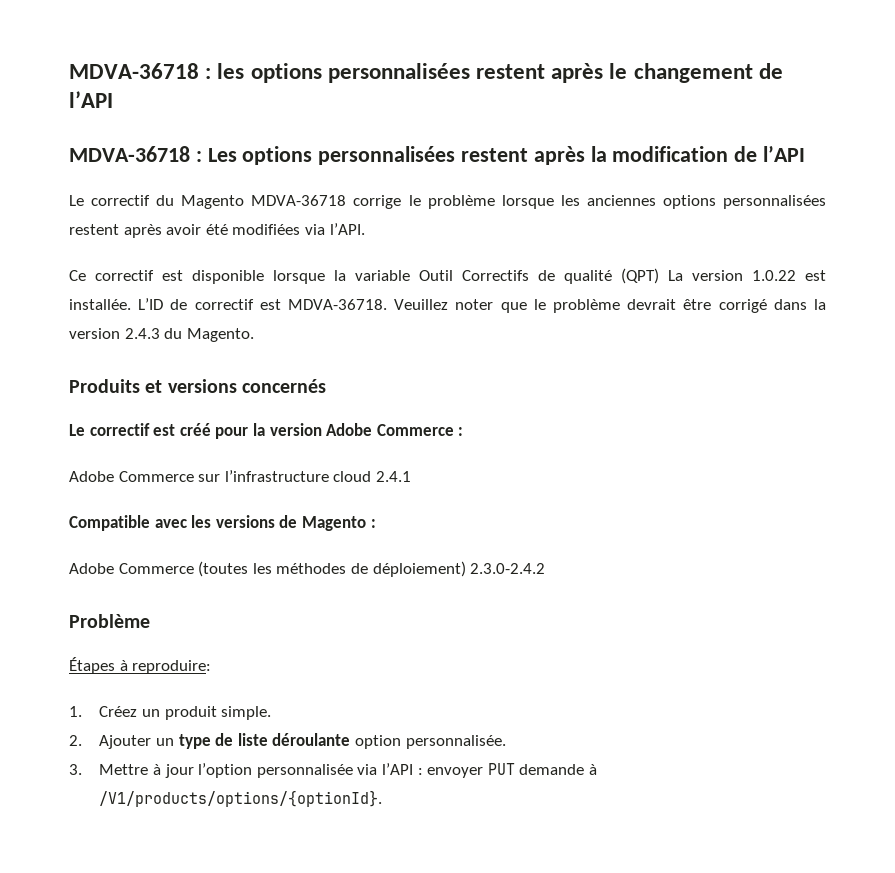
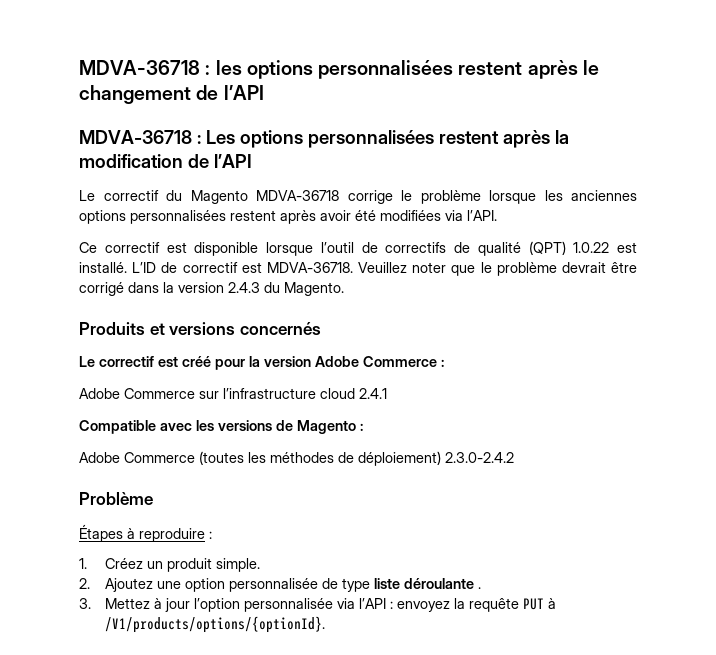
- Ce correctif est disponible lorsque la variable Outil Correctifs de qualité (QPT) La version 1.0.22 est installée.
+ Ce correctif est disponible lorsque l’outil de correctifs de qualité (QPT) 1.0.22 est installé.
- Étapes à reproduire:
+ Étapes à reproduire :
- 2. Ajouter un type de liste déroulante option personnalisée.
+ 2. Ajoutez une option personnalisée de type liste déroulante .
- 3. Mettre à jour l’option personnalisée via l’API : envoyer PUT demande à /V1/products/options/{optionId}.
+ 3. Mettez à jour l’option personnalisée via l’API : envoyez la requête PUT à /V1/products/options/{optionId}.

